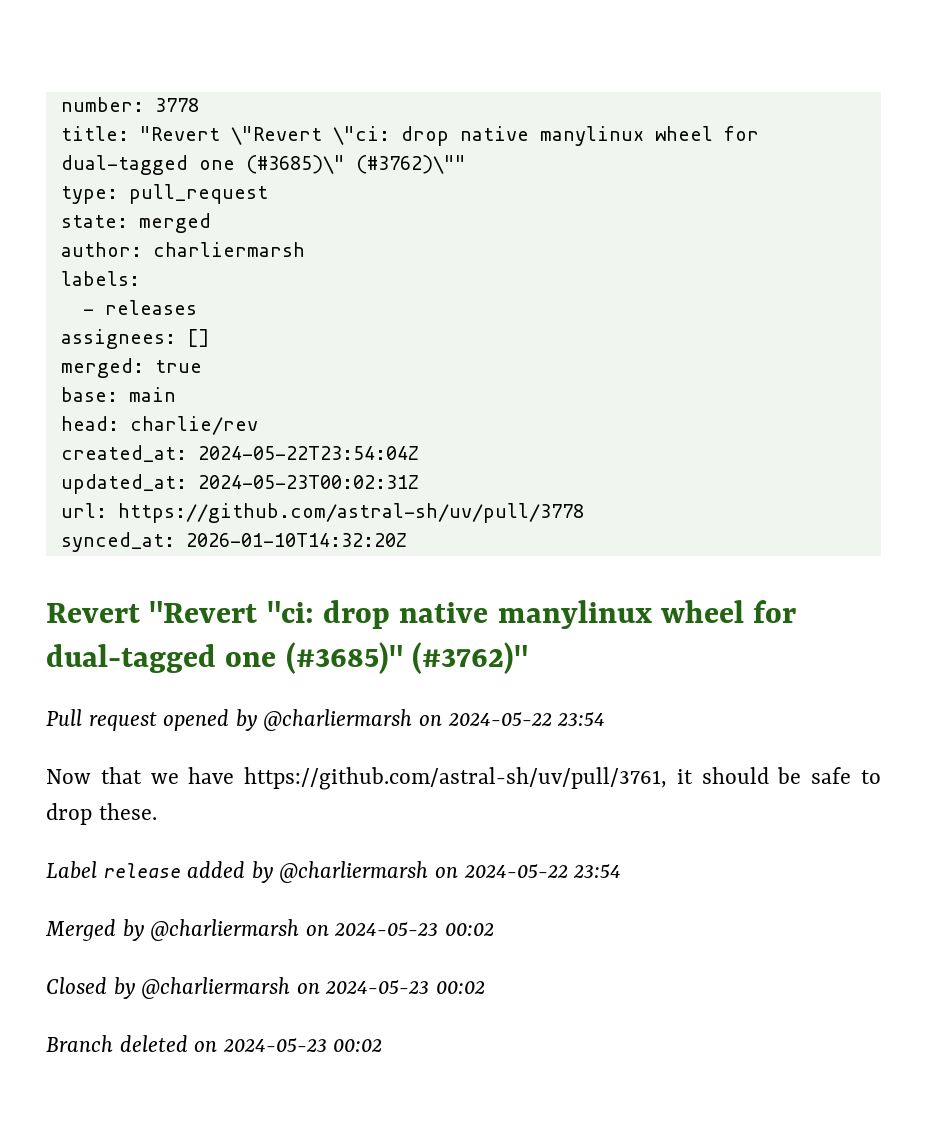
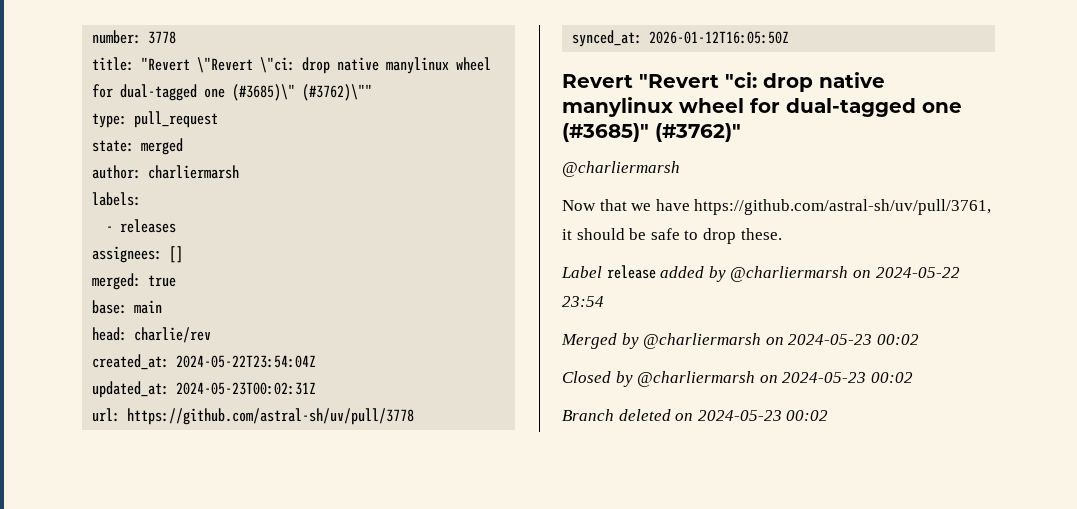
- synced_at: 2026-01-10T14:32:20Z
+ synced_at: 2026-01-12T16:05:50Z
  Revert "Revert "ci: drop native manylinux wheel for dual-tagged one (#3685)" (#3762)"
- Pull request opened by @charliermarsh on 2024-05-22 23:54
+ @charliermarsh

